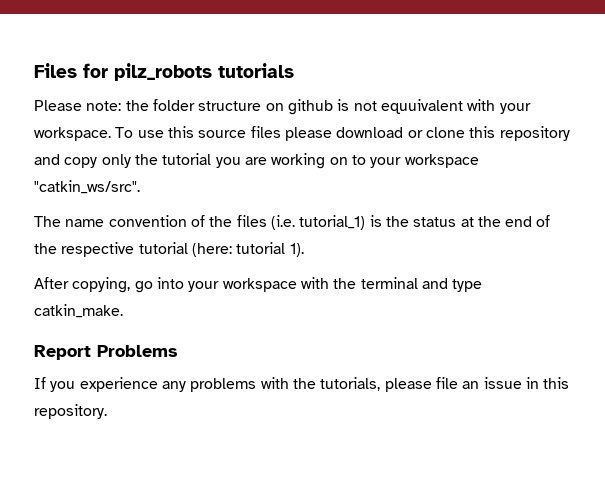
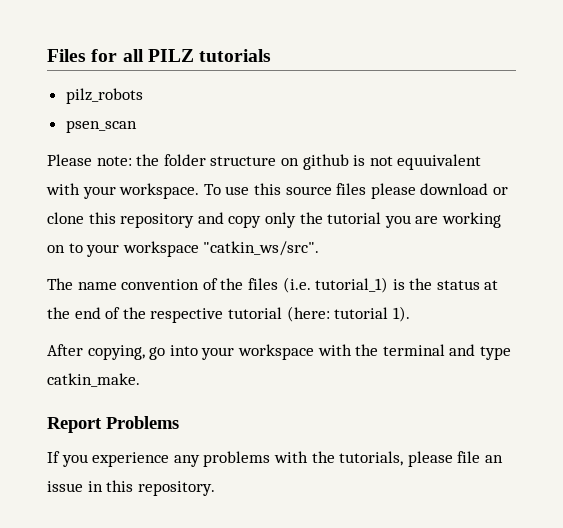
- Files for pilz_robots tutorials
+ Files for all PILZ tutorials
+ pilz_robots
+ psen_scan

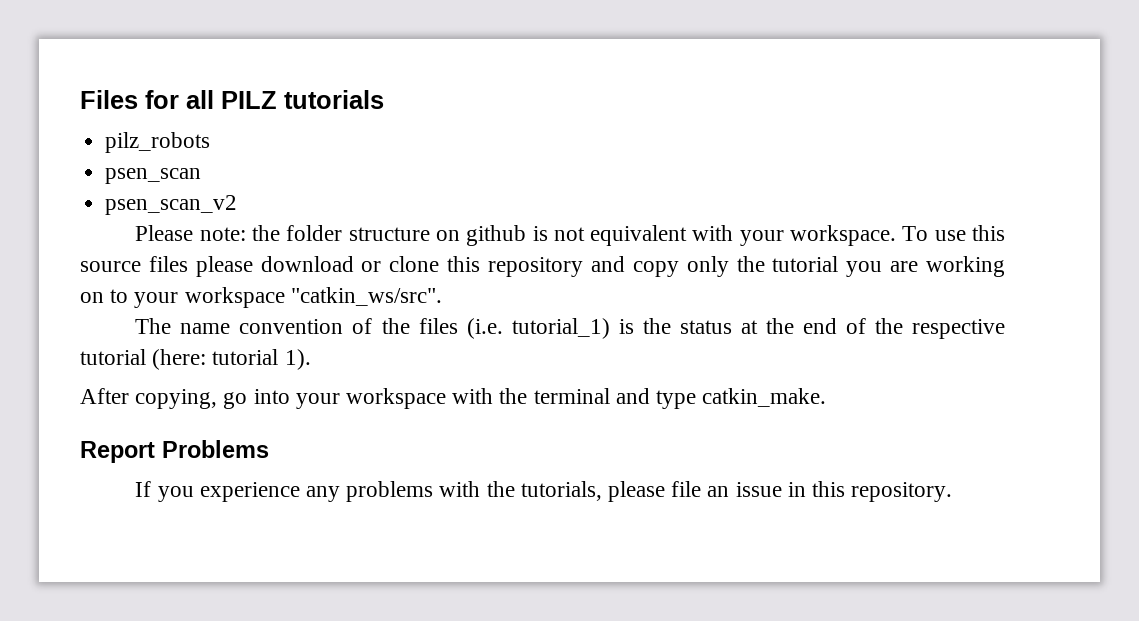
+ psen_scan_v2
- Please note: the folder structure on github is not equuivalent with your workspace.
+ Please note: the folder structure on github is not equivalent with your workspace.

